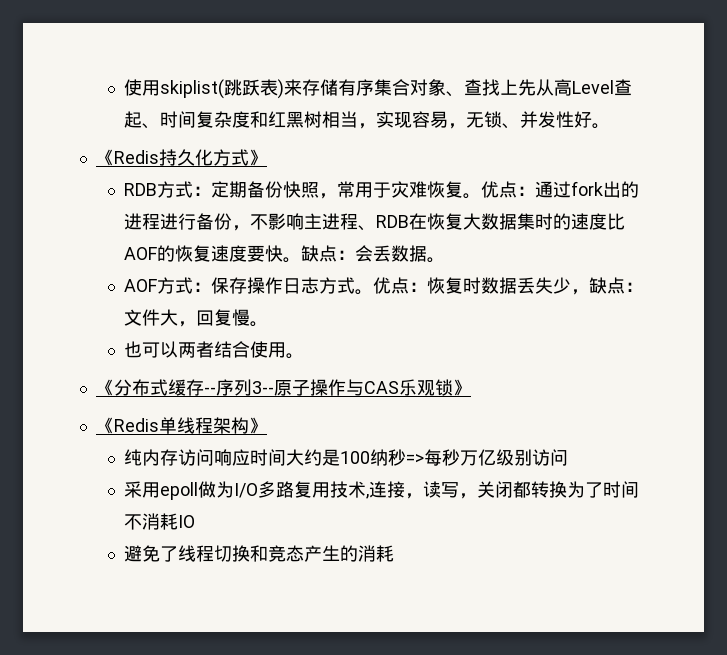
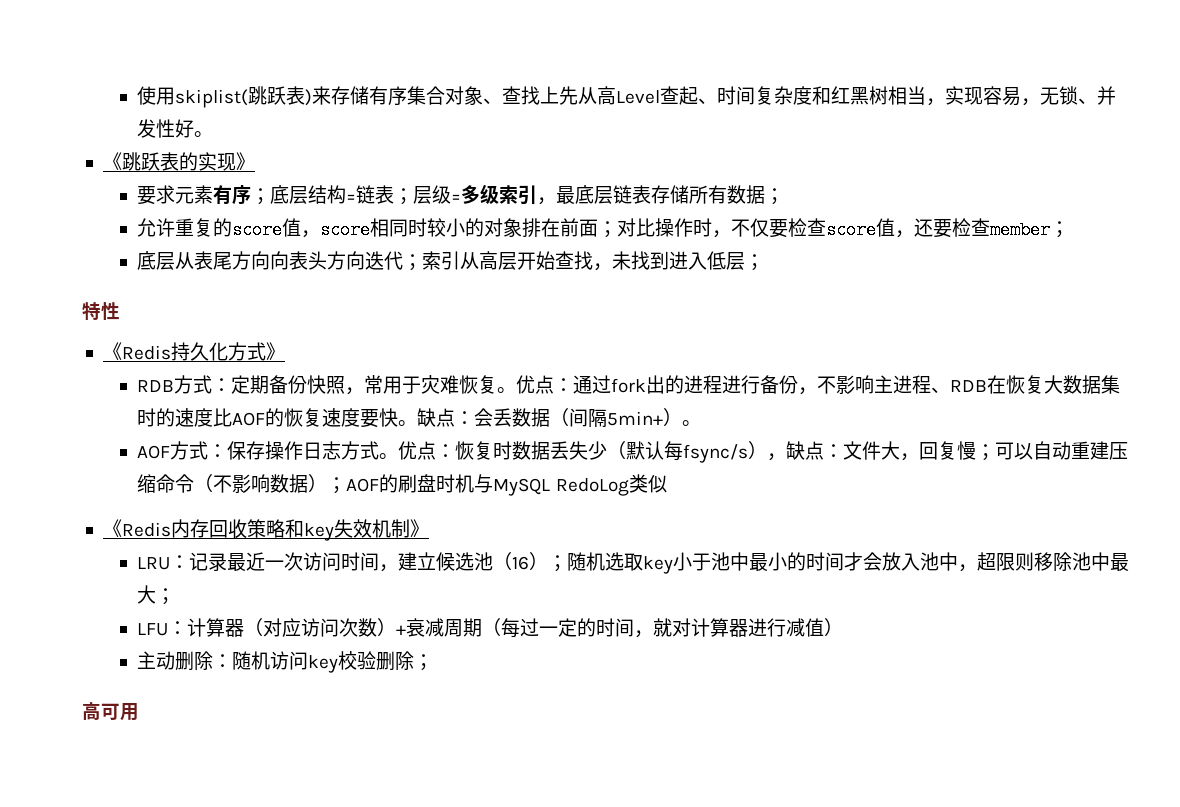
+ 《跳跃表的实现》
+ 要求元素有序；底层结构=链表；层级=多级索引，最底层链表存储所有数据；
+ 允许重复的score值，score相同时较小的对象排在前面；对比操作时，不仅要检查score值，还要检查member；
+ 底层从表尾方向向表头方向迭代；索引从高层开始查找，未找到进入低层；
+ 特性
- 缺点：会丢数据。
+ 缺点：会丢数据（间隔5min+）。
- 优点：恢复时数据丢失少，缺点：文件大，回复慢。
- 也可以两者结合使用。
- 《分布式缓存--序列3--原子操作与CAS乐观锁》
- 《Redis单线程架构》
- 纯内存访问响应时间大约是100纳秒=>每秒万亿级别访问
- 采用epoll做为I/O多路复用技术,连接，读写，关闭都转换为了时间不消耗IO
- 避免了线程切换和竞态产生的消耗
+ 优点：恢复时数据丢失少（默认每fsync/s），缺点：文件大，回复慢；可以自动重建压缩命令（不影响数据）；AOF的刷盘时机与MySQL RedoLog类似
+ 《Redis内存回收策略和key失效机制》
+ LRU：记录最近一次访问时间，建立候选池（16）；随机选取key小于池中最小的时间才会放入池中，超限则移除池中最大；
+ LFU：计算器（对应访问次数）+衰减周期（每过一定的时间，就对计算器进行减值）
+ 主动删除：随机访问key校验删除；
+ 高可用

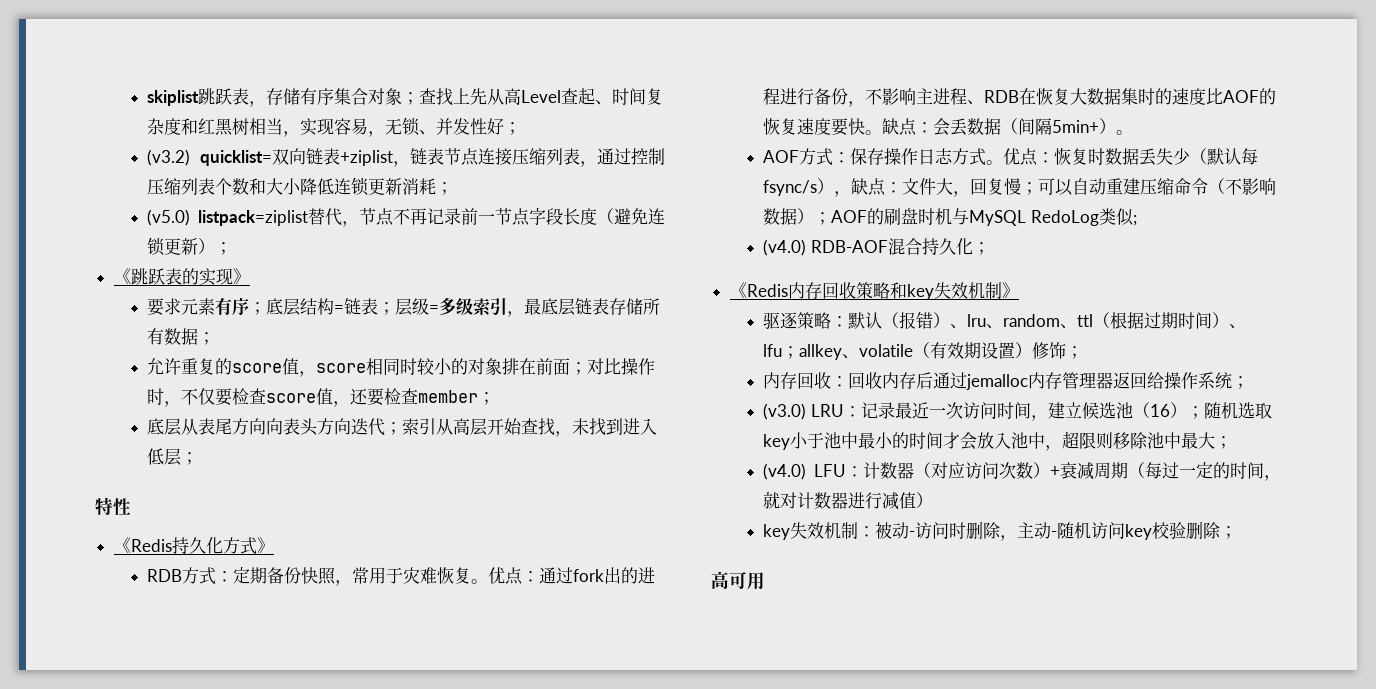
- 使用skiplist(跳跃表)来存储有序集合对象、查找上先从高Level查起、时间复杂度和红黑树相当，实现容易，无锁、并发性好。
+ skiplist跳跃表，存储有序集合对象；查找上先从高Level查起、时间复杂度和红黑树相当，实现容易，无锁、并发性好；
+ (v3.2) quicklist=双向链表+ziplist，链表节点连接压缩列表，通过控制压缩列表个数和大小降低连锁更新消耗；
+ (v5.0) listpack=ziplist替代，节点不再记录前一节点字段长度（避免连锁更新）；
- 优点：恢复时数据丢失少（默认每fsync/s），缺点：文件大，回复慢；可以自动重建压缩命令（不影响数据）；AOF的刷盘时机与MySQL RedoLog类似
+ 优点：恢复时数据丢失少（默认每fsync/s），缺点：文件大，回复慢；可以自动重建压缩命令（不影响数据）；AOF的刷盘时机与MySQL RedoLog类似;
+ (v4.0) RDB-AOF混合持久化；
- LRU：记录最近一次访问时间，建立候选池（16）；随机选取key小于池中最小的时间才会放入池中，超限则移除池中最大；
+ 驱逐策略：默认（报错）、lru、random、ttl（根据过期时间）、lfu；allkey、volatile（有效期设置）修饰；
+ 内存回收：回收内存后通过jemalloc内存管理器返回给操作系统；
+ (v3.0) LRU：记录最近一次访问时间，建立候选池（16）；随机选取key小于池中最小的时间才会放入池中，超限则移除池中最大；
- LFU：计算器（对应访问次数）+衰减周期（每过一定的时间，就对计算器进行减值）
+ (v4.0) LFU：计数器（对应访问次数）+衰减周期（每过一定的时间，就对计数器进行减值）
- 主动删除：随机访问key校验删除；
+ key失效机制：被动-访问时删除，主动-随机访问key校验删除；

